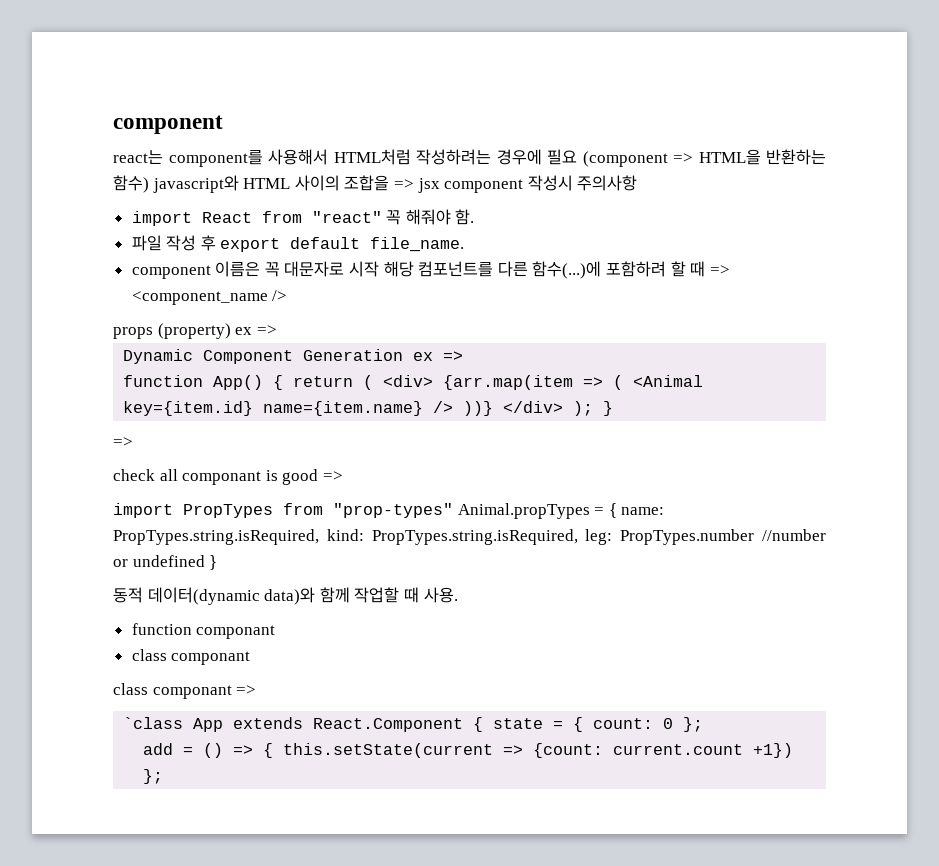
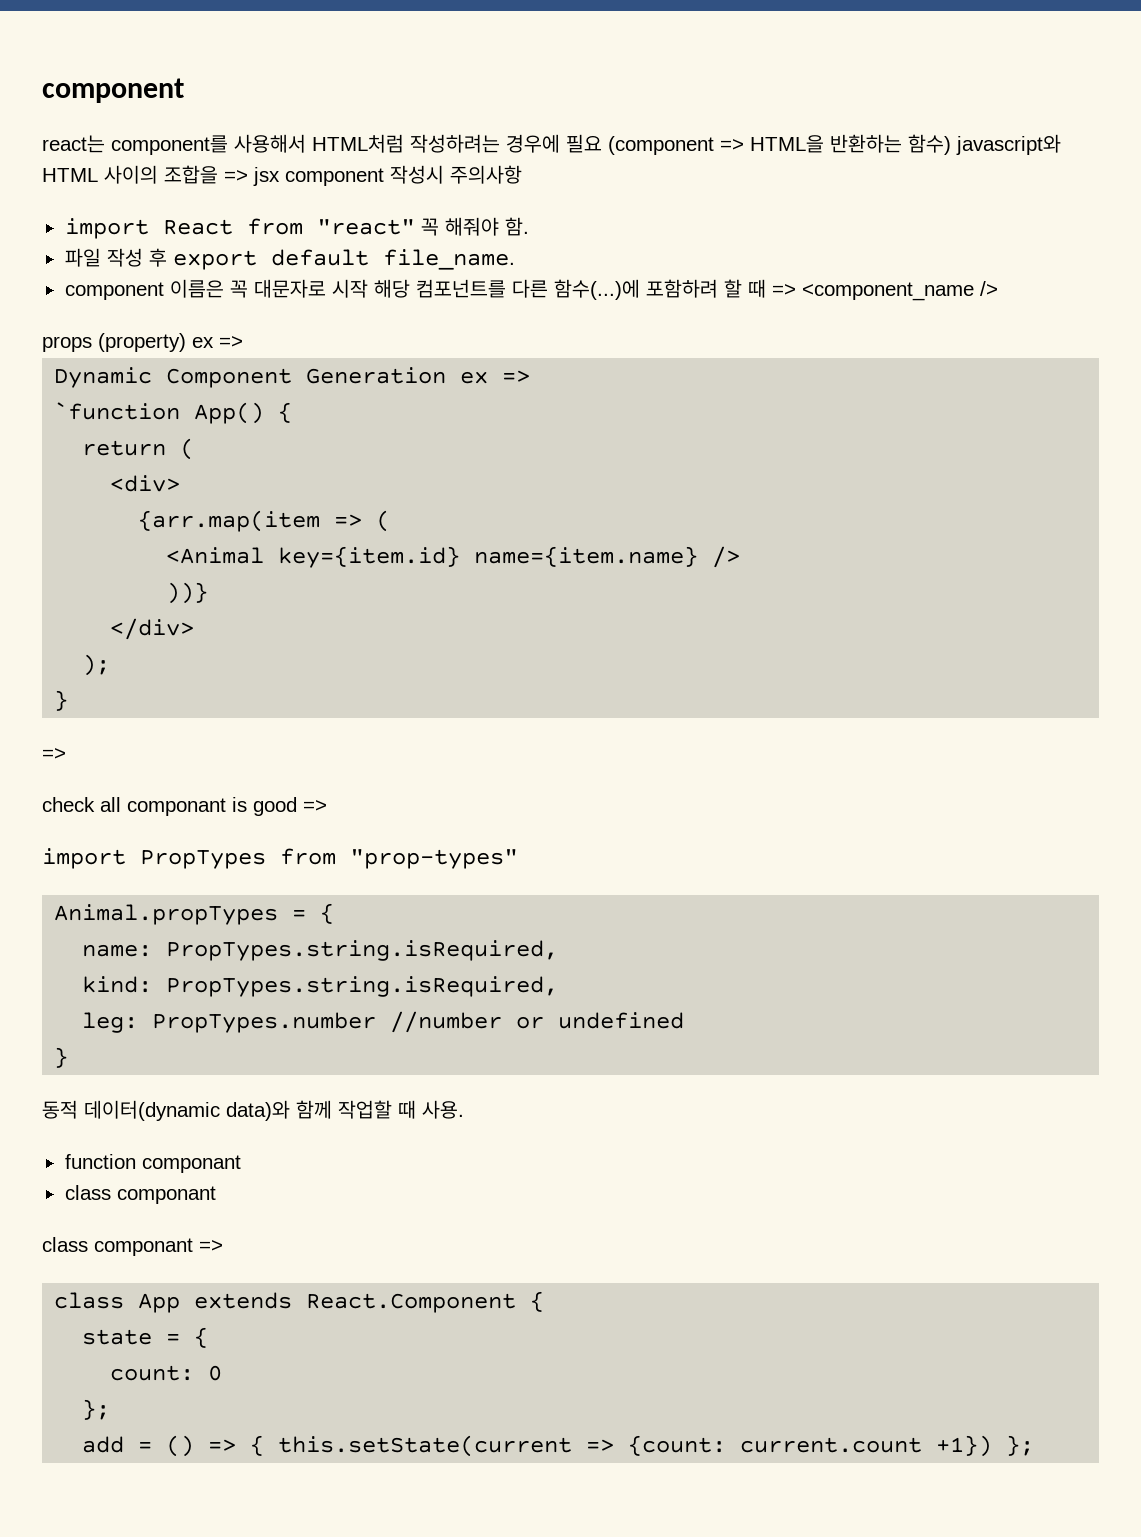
- function App() { return ( <div> {arr.map(item => ( <Animal key={item.id} name={item.name} /> ))} </div> ); }
+ `function App() {
+ return (
+ <div>
+ {arr.map(item => (
+ <Animal key={item.id} name={item.name} />
+ ))}
+ </div>
+ );
+ }
- import PropTypes from "prop-types" Animal.propTypes = { name: PropTypes.string.isRequired, kind: PropTypes.string.isRequired, leg: PropTypes.number //number or undefined }
+ import PropTypes from "prop-types"
+ Animal.propTypes = {
+ name: PropTypes.string.isRequired,
+ kind: PropTypes.string.isRequired,
+ leg: PropTypes.number //number or undefined
+ }
- `class App extends React.Component { state = { count: 0 };
+ class App extends React.Component {
+ state = {
+ count: 0
+ };

